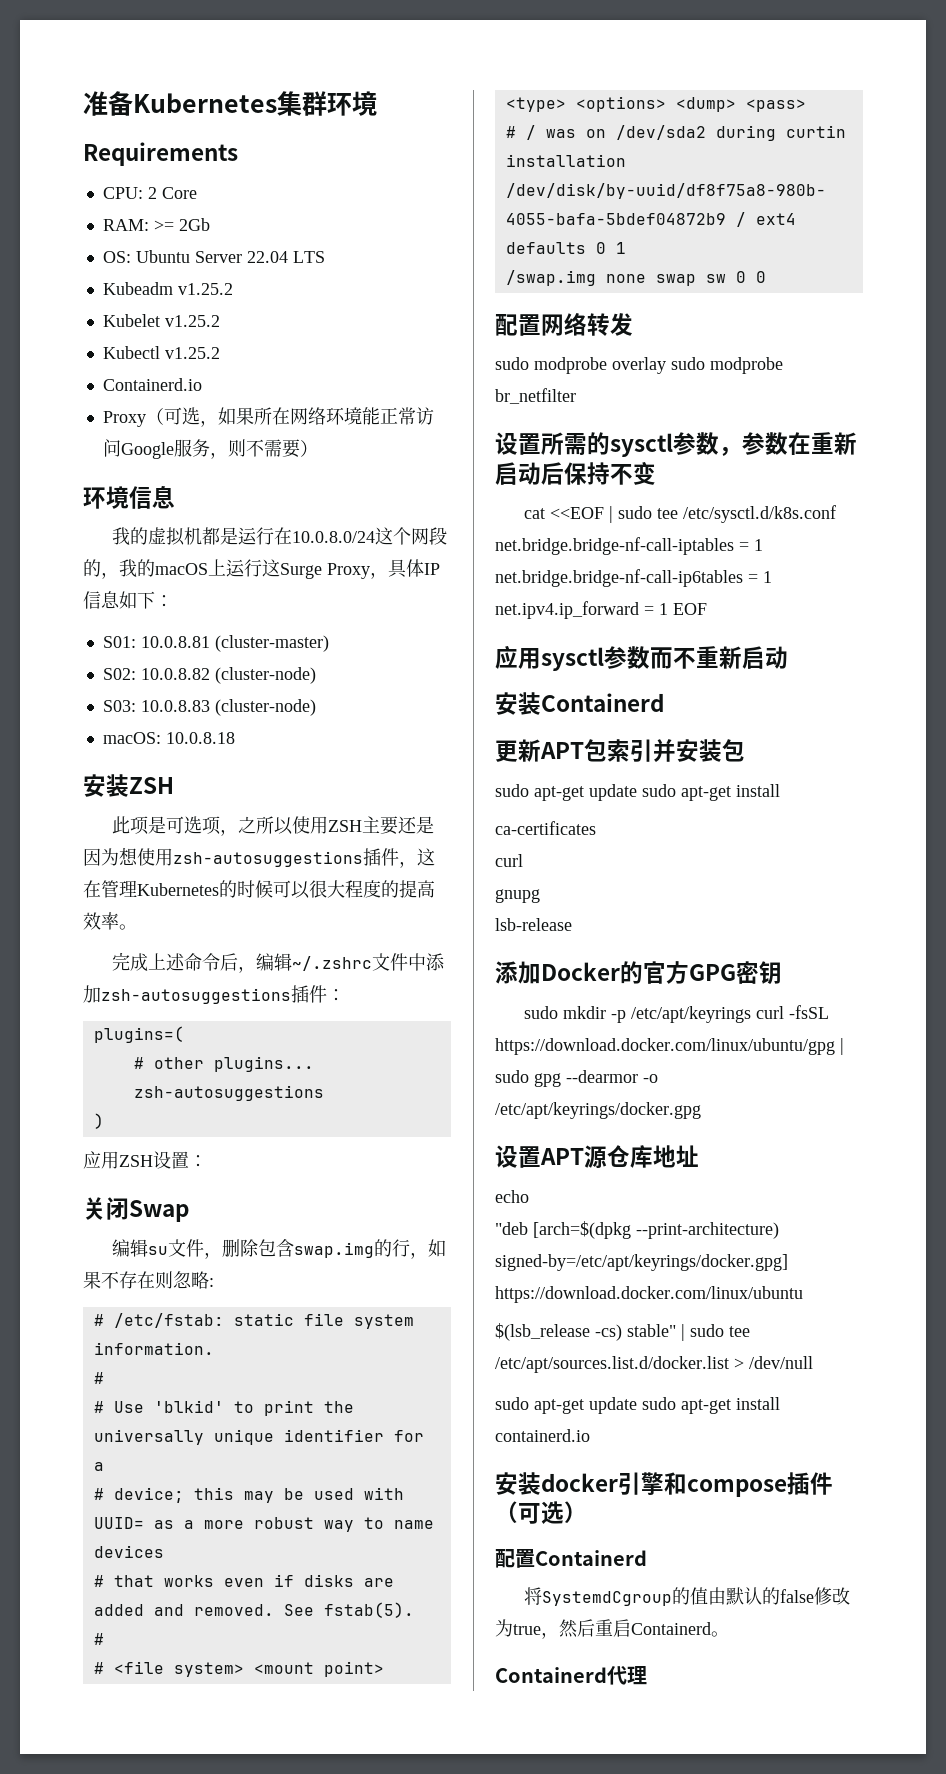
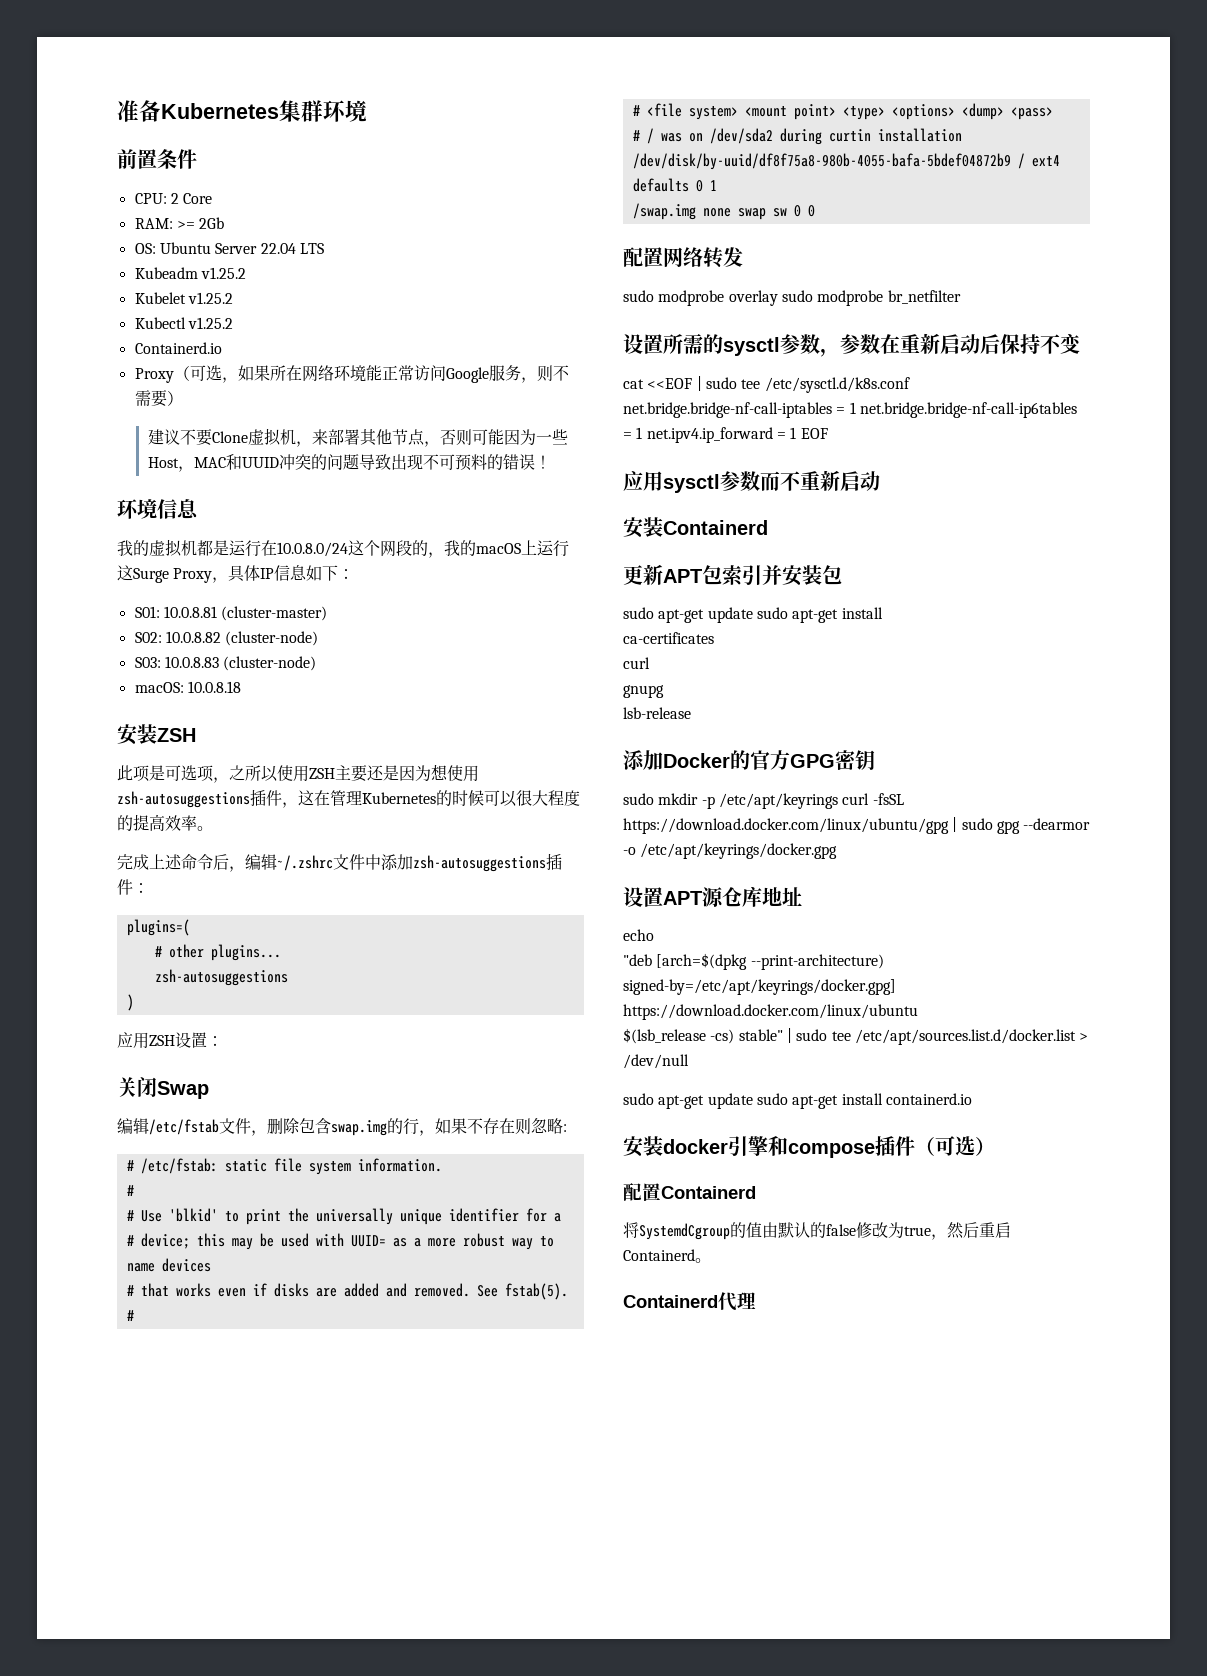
- Requirements
+ 前置条件
+ 建议不要Clone虚拟机，来部署其他节点，否则可能因为一些Host，MAC和UUID冲突的问题导致出现不可预料的错误！
- 编辑su文件，删除包含swap.img的行，如果不存在则忽略:
+ 编辑/etc/fstab文件，删除包含swap.img的行，如果不存在则忽略:

